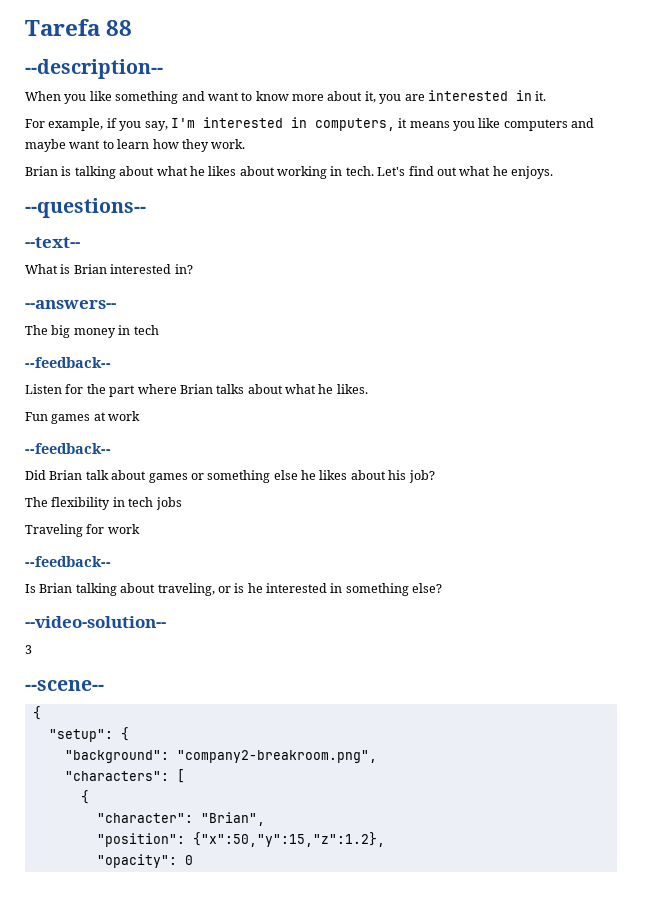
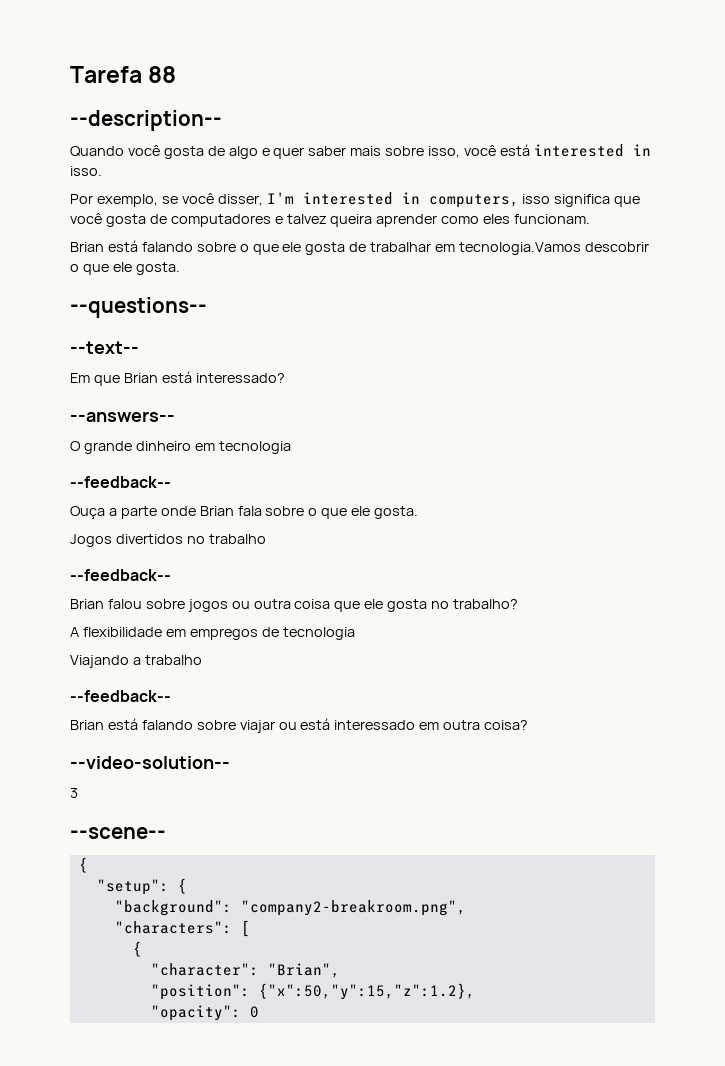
- When you like something and want to know more about it, you are interested in it.
- For example, if you say, I'm interested in computers, it means you like computers and maybe want to learn how they work.
- Brian is talking about what he likes about working in tech. Let's find out what he enjoys.
+ Quando você gosta de algo e quer saber mais sobre isso, você está interested in isso.
+ Por exemplo, se você disser, I'm interested in computers, isso significa que você gosta de computadores e talvez queira aprender como eles funcionam.
+ Brian está falando sobre o que ele gosta de trabalhar em tecnologia.Vamos descobrir o que ele gosta.
  --questions--
  --text--
- What is Brian interested in?
+ Em que Brian está interessado?
  --answers--
- The big money in tech
+ O grande dinheiro em tecnologia
  --feedback--
- Listen for the part where Brian talks about what he likes.
- Fun games at work
+ Ouça a parte onde Brian fala sobre o que ele gosta.
+ Jogos divertidos no trabalho
  --feedback--
- Did Brian talk about games or something else he likes about his job?
- The flexibility in tech jobs
- Traveling for work
+ Brian falou sobre jogos ou outra coisa que ele gosta no trabalho?
+ A flexibilidade em empregos de tecnologia
+ Viajando a trabalho
  --feedback--
- Is Brian talking about traveling, or is he interested in something else?
+ Brian está falando sobre viajar ou está interessado em outra coisa?

